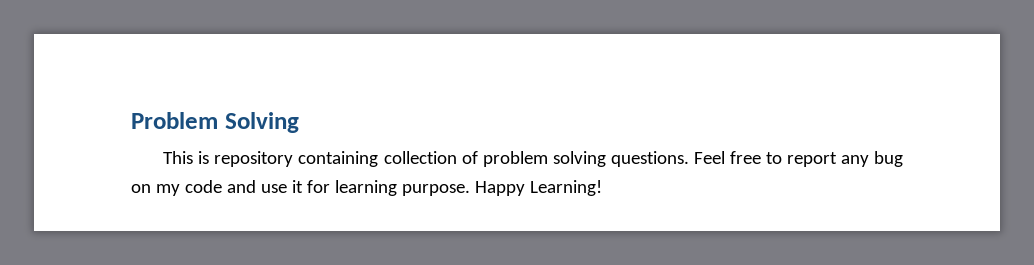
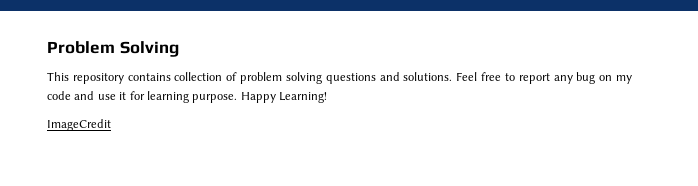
- This is repository containing collection of problem solving questions.
+ This repository contains collection of problem solving questions and solutions.
+ ImageCredit

